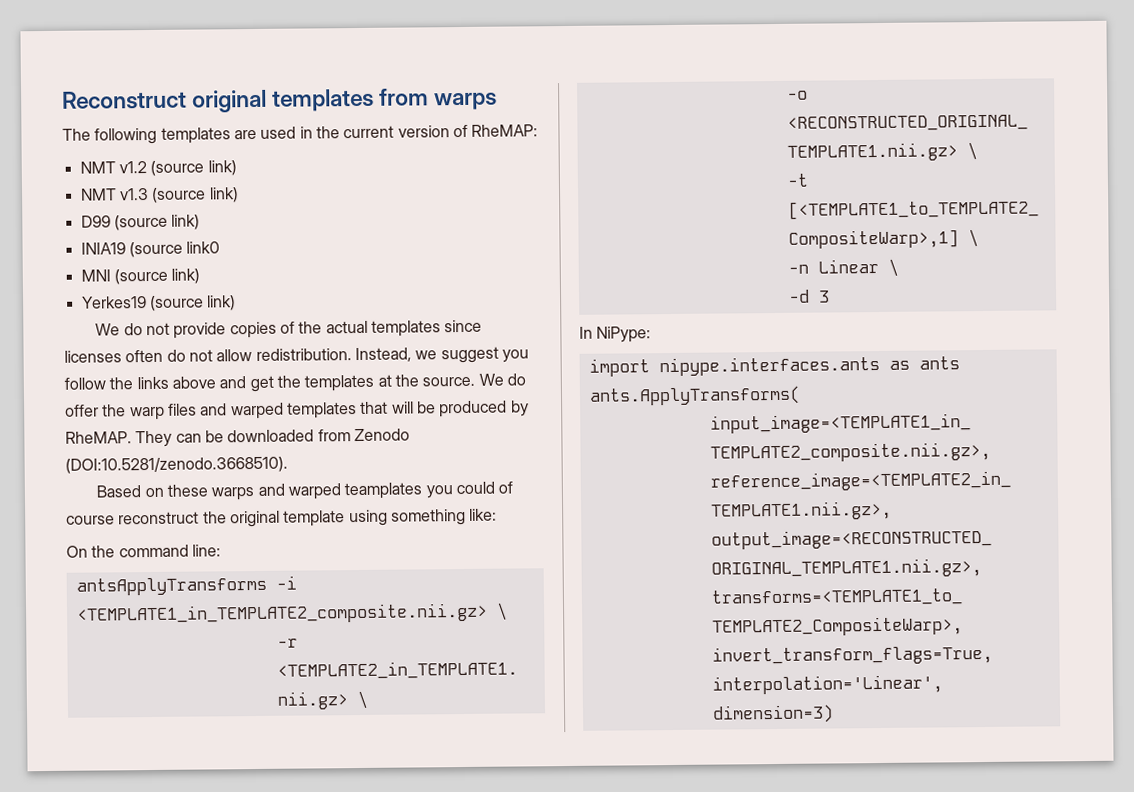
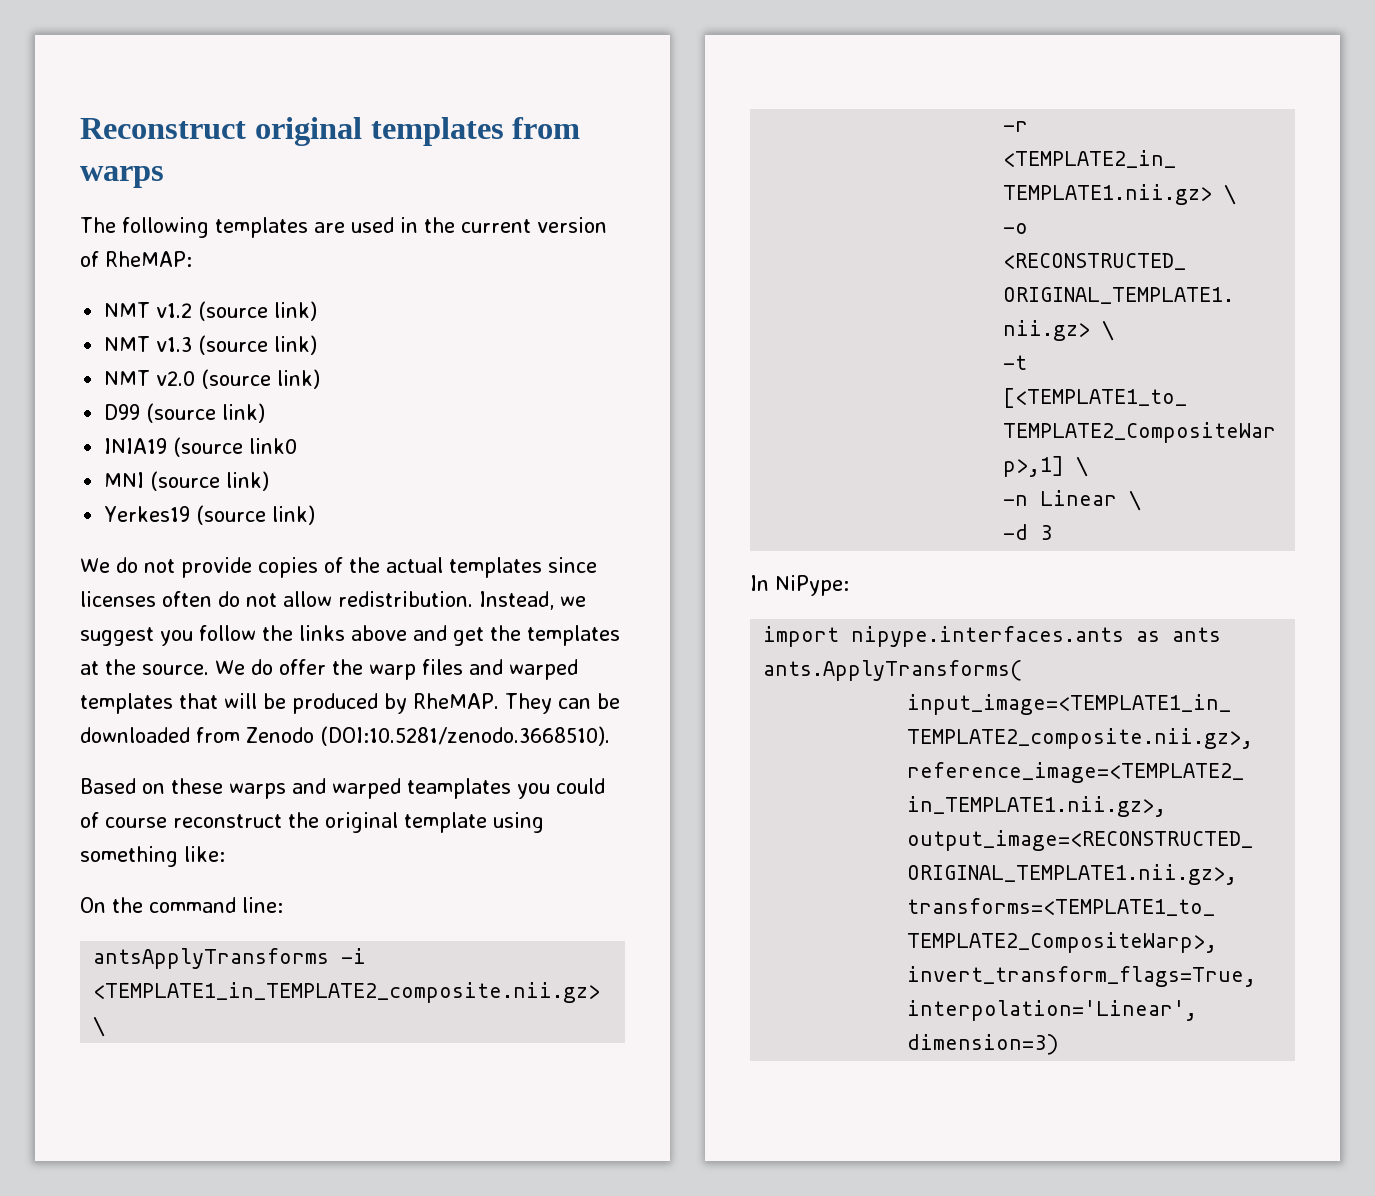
+ NMT v2.0 (source link)

